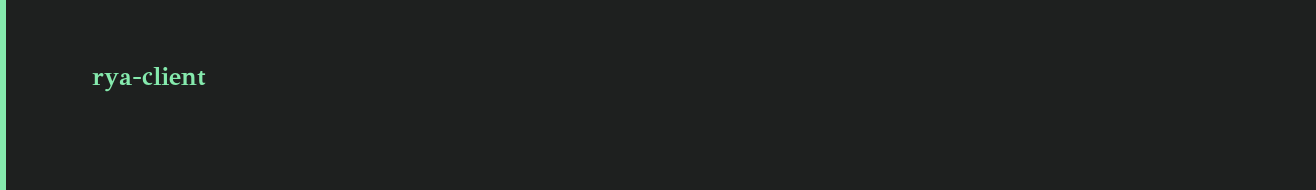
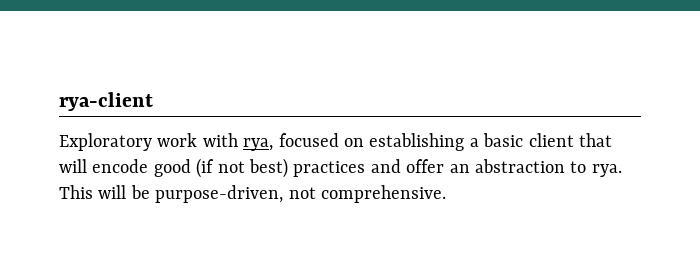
+ Exploratory work with rya, focused on establishing a basic client that will encode good (if not best) practices and offer an abstraction to rya. This will be purpose-driven, not comprehensive.

